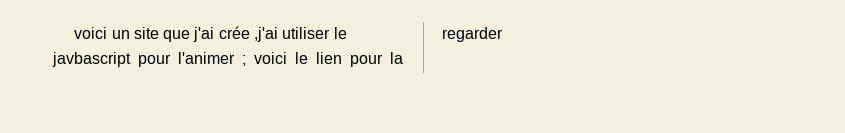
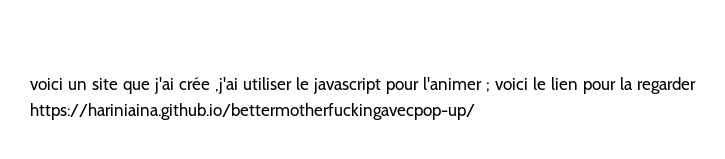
- voici un site que j'ai crée ,j'ai utiliser le javbascript pour l'animer ; voici le lien pour la regarder
+ voici un site que j'ai crée ,j'ai utiliser le javascript pour l'animer ; voici le lien pour la regarder https://hariniaina.github.io/bettermotherfuckingavecpop-up/

